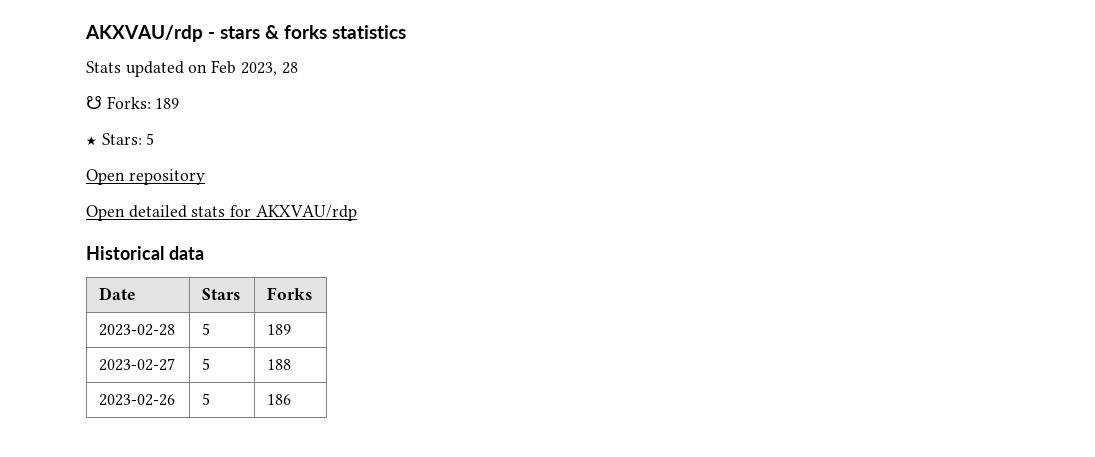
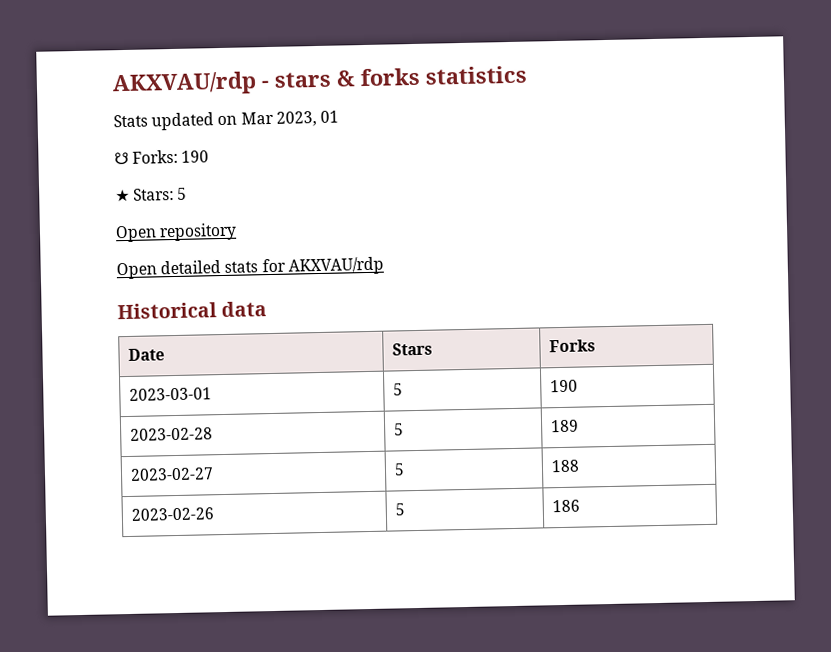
- Stats updated on Feb 2023, 28
+ Stats updated on Mar 2023, 01
- ☋ Forks: 189
+ ☋ Forks: 190
+ 2023-03-01 | 5 | 190

